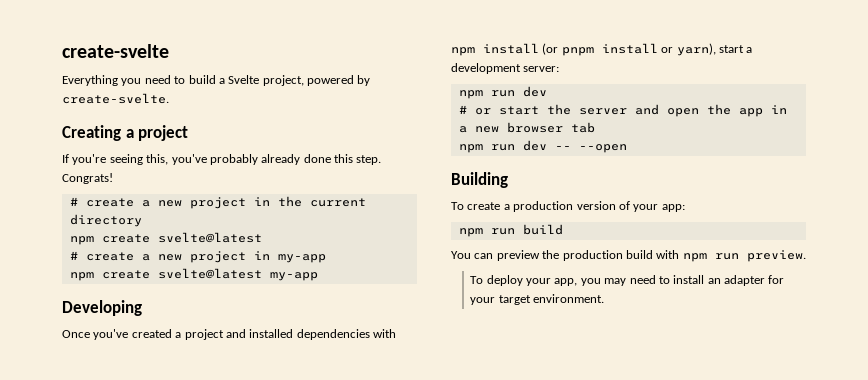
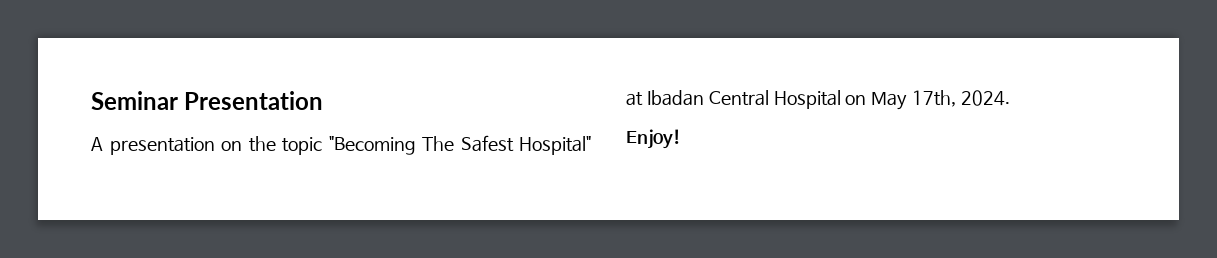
- create-svelte
- Everything you need to build a Svelte project, powered by create-svelte.
- Creating a project
- If you're seeing this, you've probably already done this step. Congrats!
- # create a new project in the current directory
- npm create svelte@latest
- # create a new project in my-app
- npm create svelte@latest my-app
- Developing
- Once you've created a project and installed dependencies with npm install (or pnpm install or yarn), start a development server:
- npm run dev
- # or start the server and open the app in a new browser tab
- npm run dev -- --open
- Building
- To create a production version of your app:
- npm run build
- You can preview the production build with npm run preview.
- To deploy your app, you may need to install an adapter for your target environment.
+ Seminar Presentation
+ A presentation on the topic "Becoming The Safest Hospital" at Ibadan Central Hospital on May 17th, 2024.
+ Enjoy!

